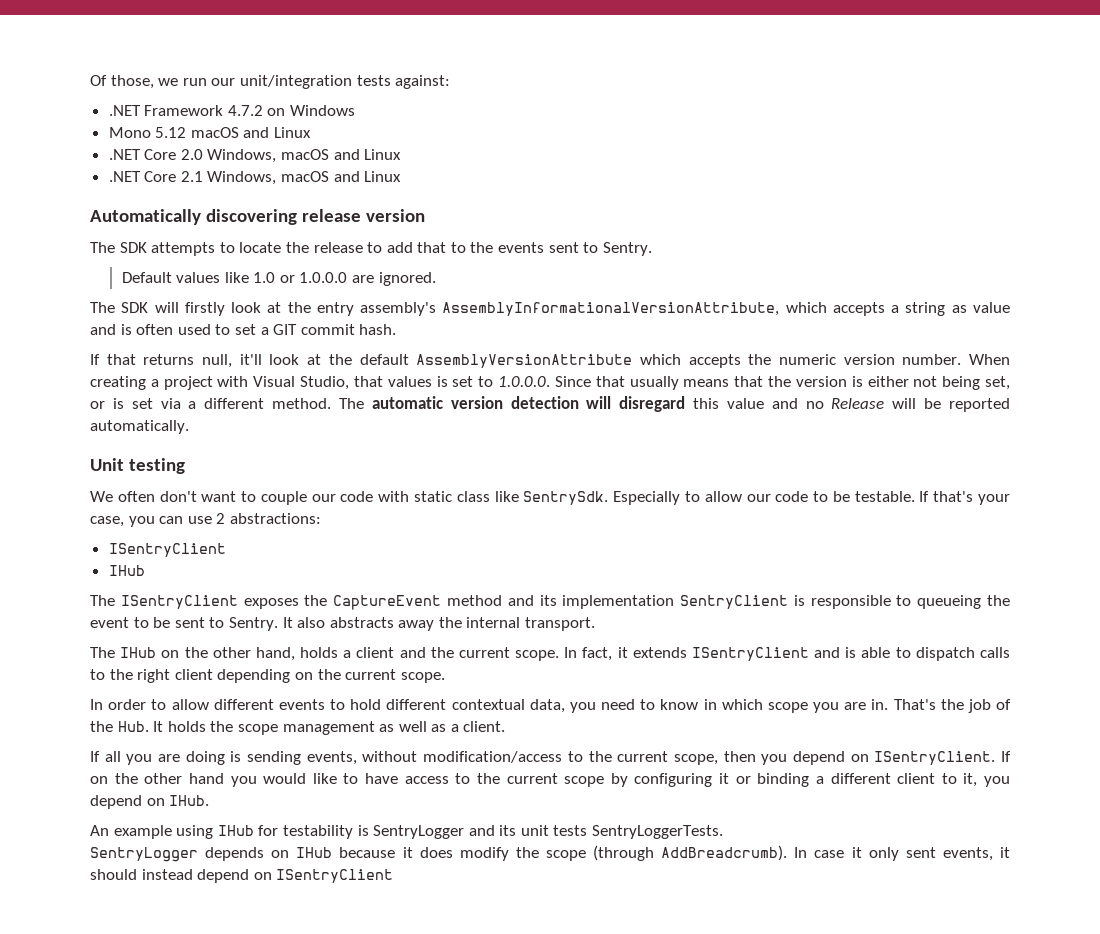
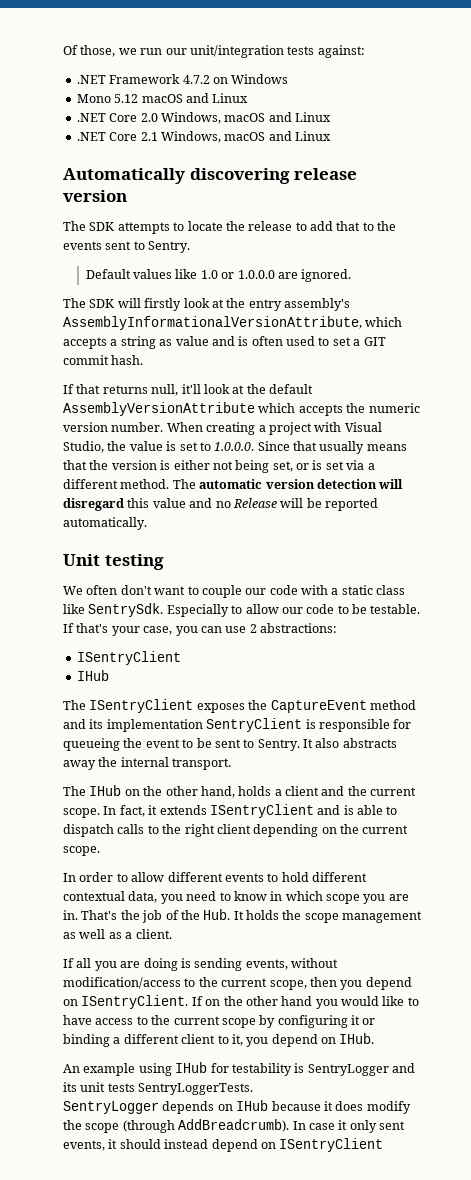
- When creating a project with Visual Studio, that values is set to 1.0.0.0. Since that usually means that the version is either not being set, or is set via a different method.
+ When creating a project with Visual Studio, the value is set to 1.0.0.0. Since that usually means that the version is either not being set, or is set via a different method.
- We often don't want to couple our code with static class like SentrySdk.
+ We often don't want to couple our code with a static class like SentrySdk.
- The ISentryClient exposes the CaptureEvent method and its implementation SentryClient is responsible to queueing the event to be sent to Sentry.
+ The ISentryClient exposes the CaptureEvent method and its implementation SentryClient is responsible for queueing the event to be sent to Sentry.

